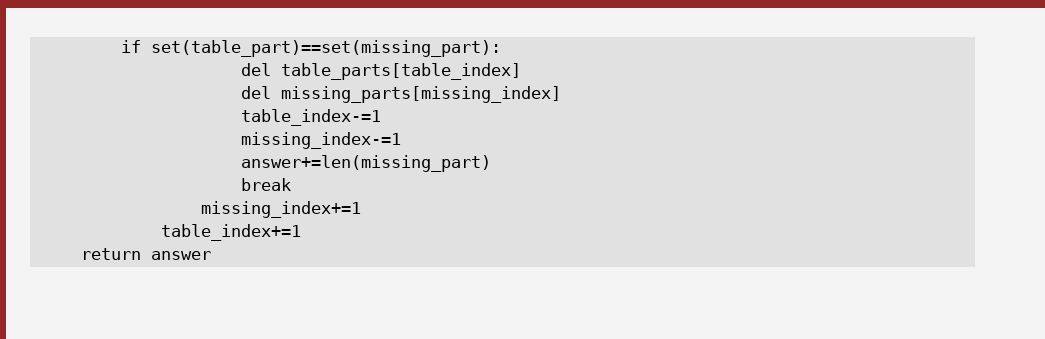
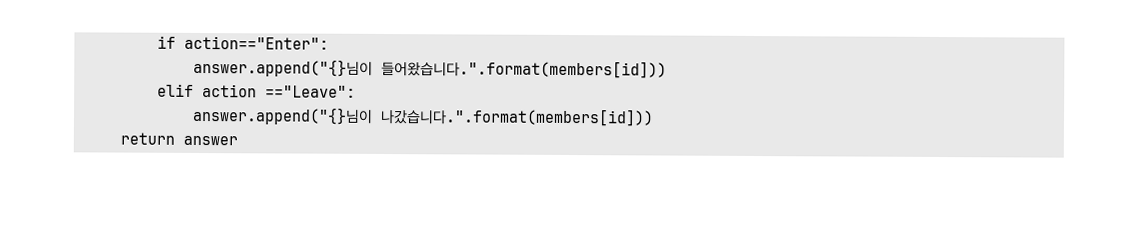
- if set(table_part)==set(missing_part):
- del table_parts[table_index]
- del missing_parts[missing_index]
- table_index-=1
- missing_index-=1
- answer+=len(missing_part)
- break
- missing_index+=1
- table_index+=1
+ if action=="Enter":
+ answer.append("{}님이 들어왔습니다.".format(members[id]))
+ elif action =="Leave":
+ answer.append("{}님이 나갔습니다.".format(members[id]))

